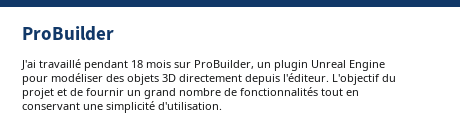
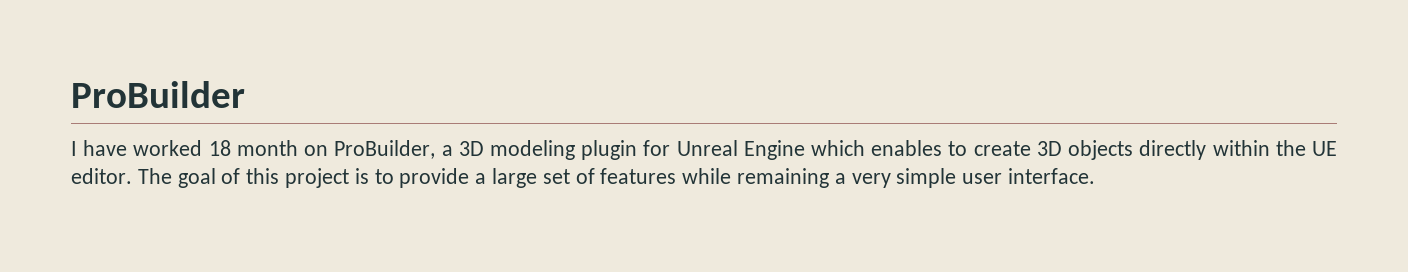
- J'ai travaillé pendant 18 mois sur ProBuilder, un plugin Unreal Engine pour modéliser des objets 3D directement depuis l'éditeur. L'objectif du projet et de fournir un grand nombre de fonctionnalités tout en conservant une simplicité d'utilisation.
+ I have worked 18 month on ProBuilder, a 3D modeling plugin for Unreal Engine which enables to create 3D objects directly within the UE editor. The goal of this project is to provide a large set of features while remaining a very simple user interface.

